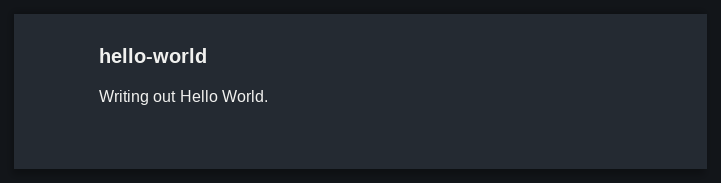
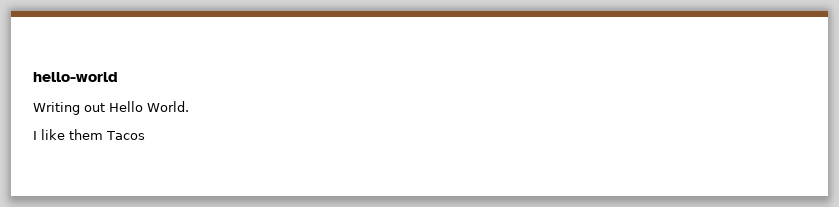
+ I like them Tacos

